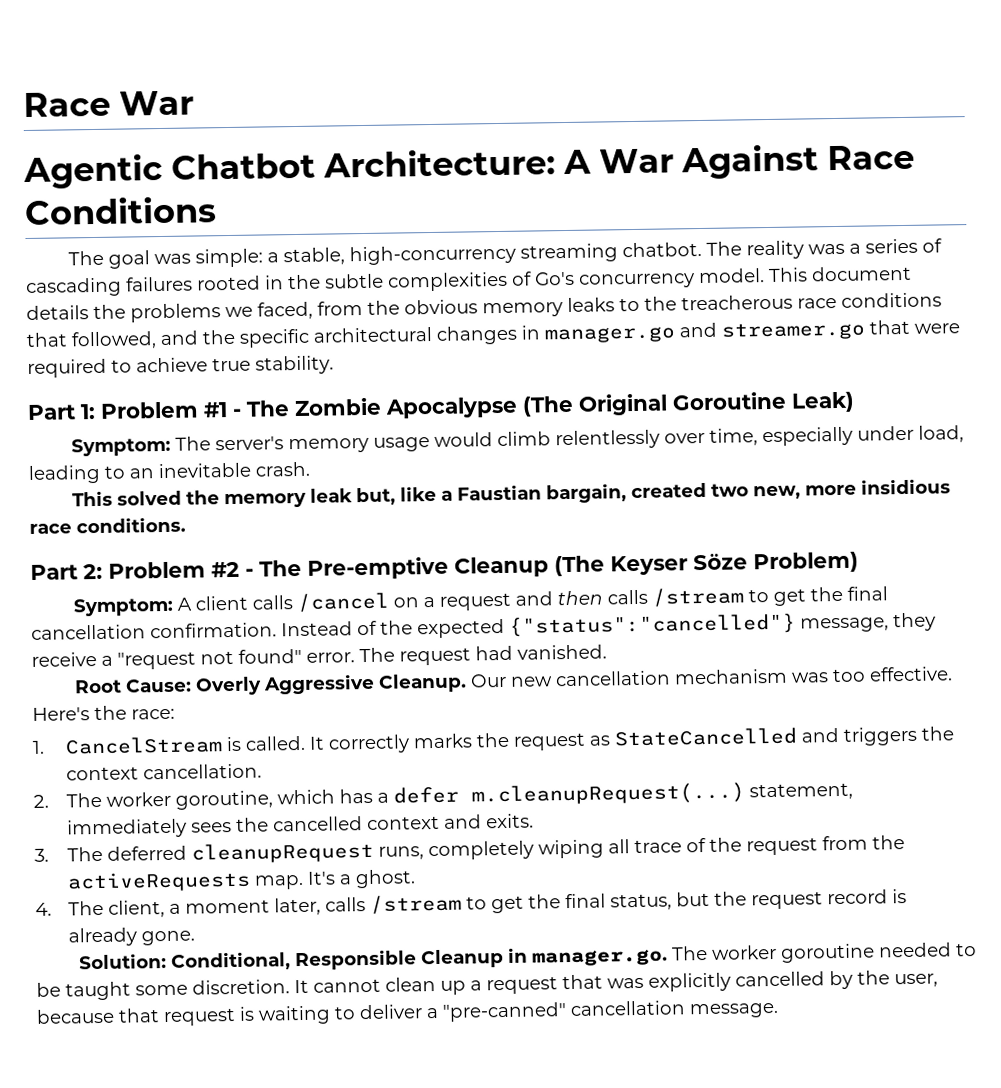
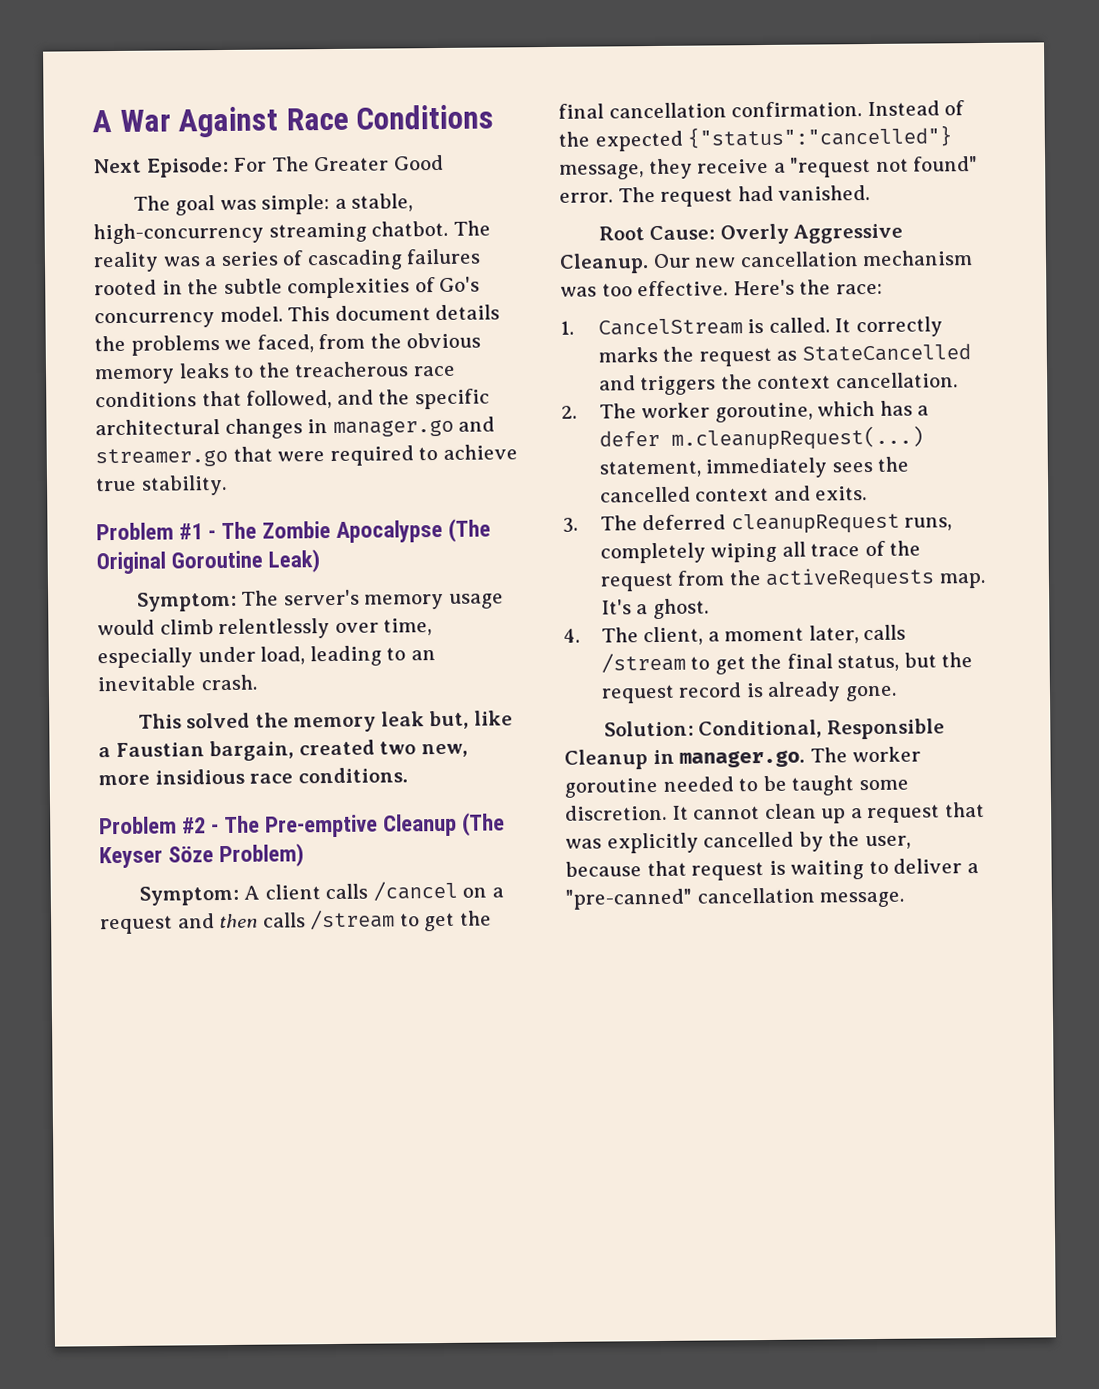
- Race War
- Agentic Chatbot Architecture: A War Against Race Conditions
+ A War Against Race Conditions
+ Next Episode: For The Greater Good
- Part 1: Problem #1 - The Zombie Apocalypse (The Original Goroutine Leak)
+ Problem #1 - The Zombie Apocalypse (The Original Goroutine Leak)
- Part 2: Problem #2 - The Pre-emptive Cleanup (The Keyser Söze Problem)
+ Problem #2 - The Pre-emptive Cleanup (The Keyser Söze Problem)

